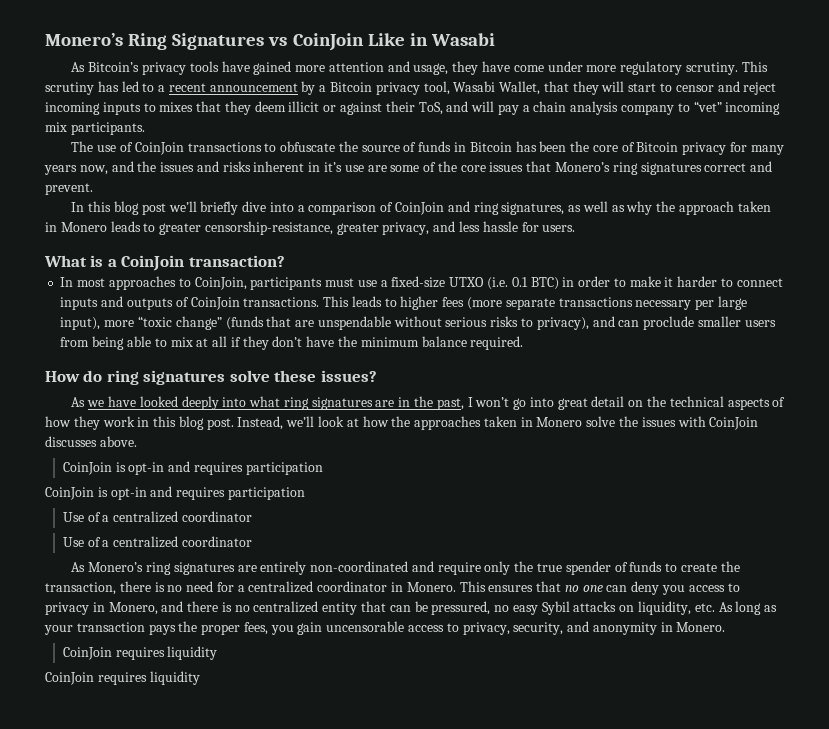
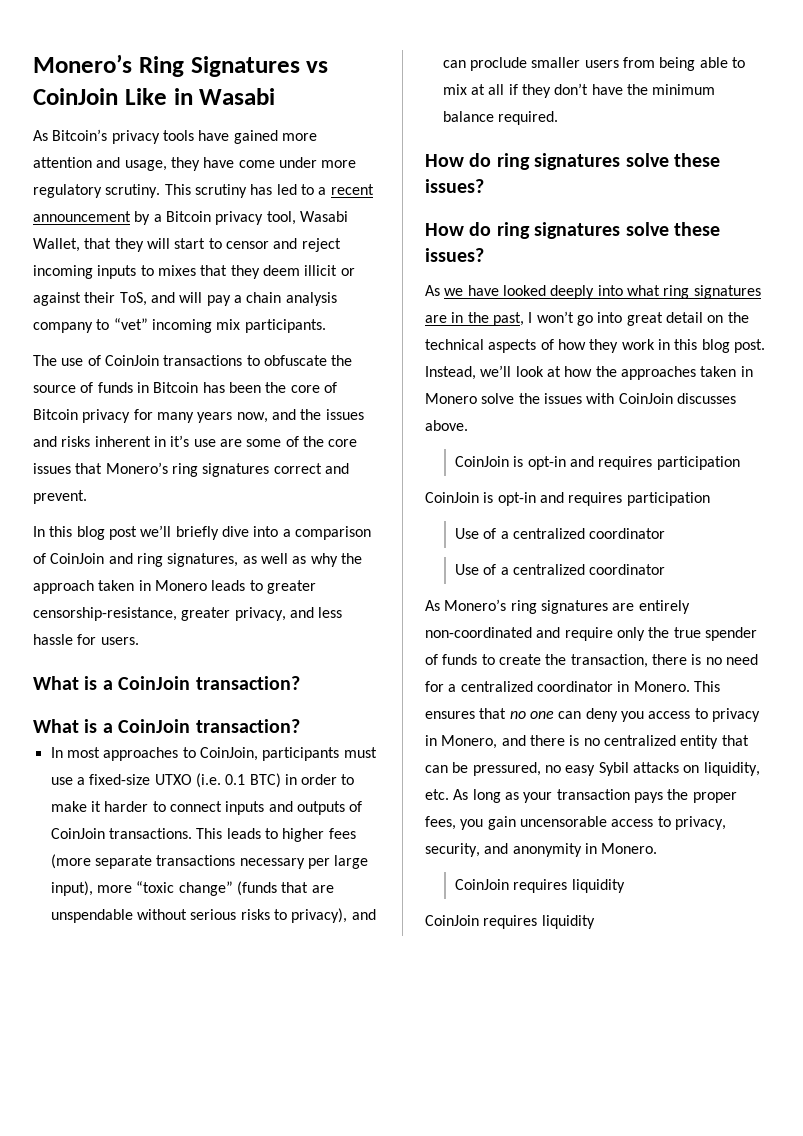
  In this blog post we’ll briefly dive into a comparison of CoinJoin and ring signatures, as well as why the approach taken in Monero leads to greater censorship-resistance, greater privacy, and less hassle for users.
+ What is a CoinJoin transaction?
  This leads to higher fees (more separate transactions necessary per large input), more “toxic change” (funds that are unspendable without serious risks to privacy), and can proclude smaller users from being able to mix at all if they don’t have the minimum balance required.
+ How do ring signatures solve these issues?

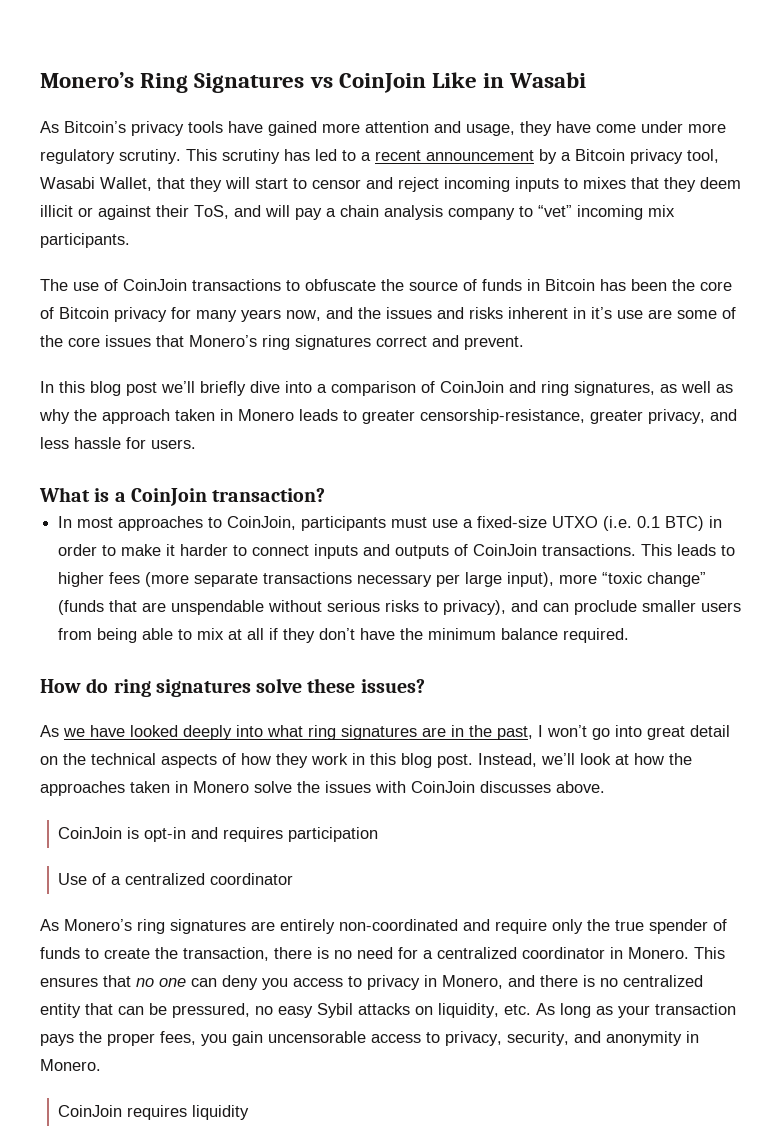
  In this blog post we’ll briefly dive into a comparison of CoinJoin and ring signatures, as well as why the approach taken in Monero leads to greater censorship-resistance, greater privacy, and less hassle for users.
- What is a CoinJoin transaction?
  This leads to higher fees (more separate transactions necessary per large input), more “toxic change” (funds that are unspendable without serious risks to privacy), and can proclude smaller users from being able to mix at all if they don’t have the minimum balance required.
- How do ring signatures solve these issues?
  Instead, we’ll look at how the approaches taken in Monero solve the issues with CoinJoin discusses above.
  CoinJoin is opt-in and requires participation
- CoinJoin is opt-in and requires participation
- Use of a centralized coordinator
  This ensures that no one can deny you access to privacy in Monero, and there is no centralized entity that can be pressured, no easy Sybil attacks on liquidity, etc. As long as your transaction pays the proper fees, you gain uncensorable access to privacy, security, and anonymity in Monero.
- CoinJoin requires liquidity

